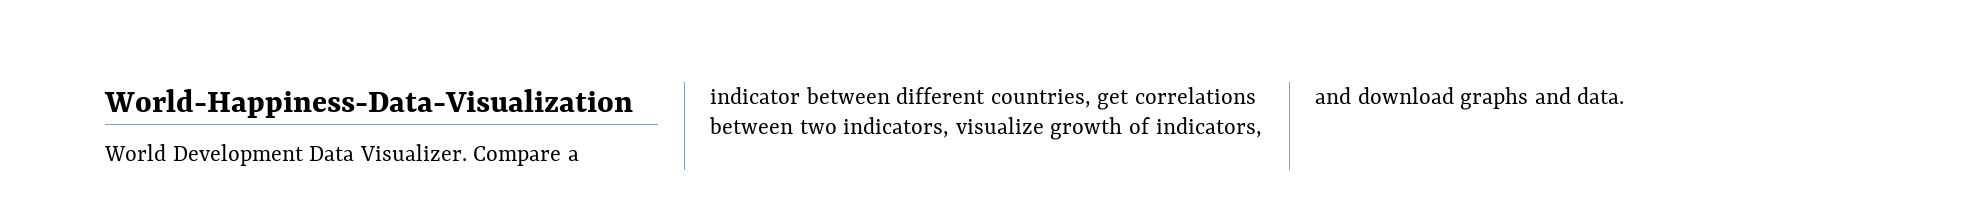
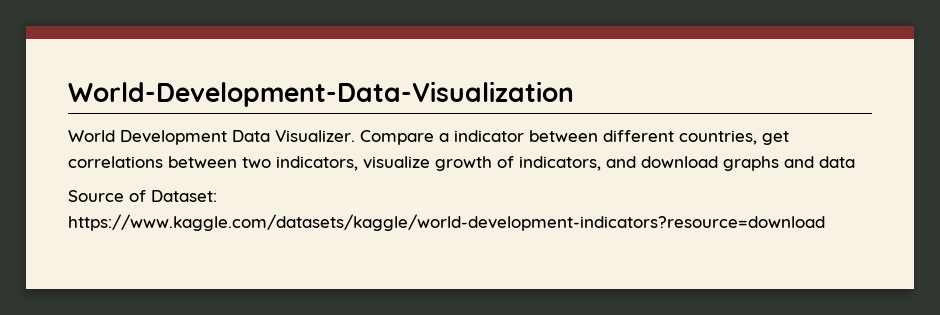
- World-Happiness-Data-Visualization
+ World-Development-Data-Visualization
- Compare a indicator between different countries, get correlations between two indicators, visualize growth of indicators, and download graphs and data.
+ Compare a indicator between different countries, get correlations between two indicators, visualize growth of indicators, and download graphs and data
+ Source of Dataset: https://www.kaggle.com/datasets/kaggle/world-development-indicators?resource=download

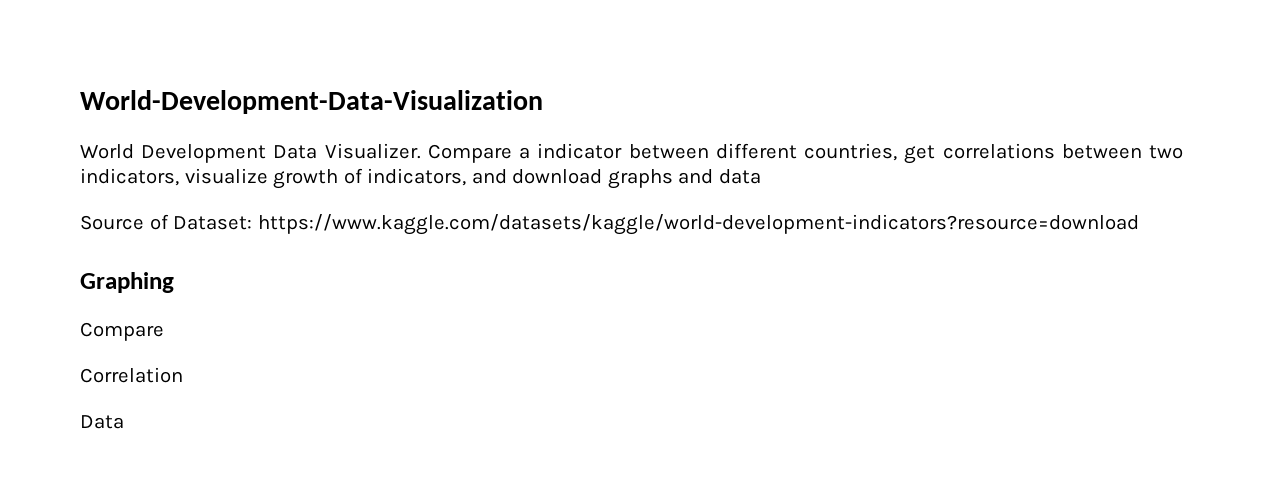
+ Graphing
+ Compare
+ Correlation
+ Data

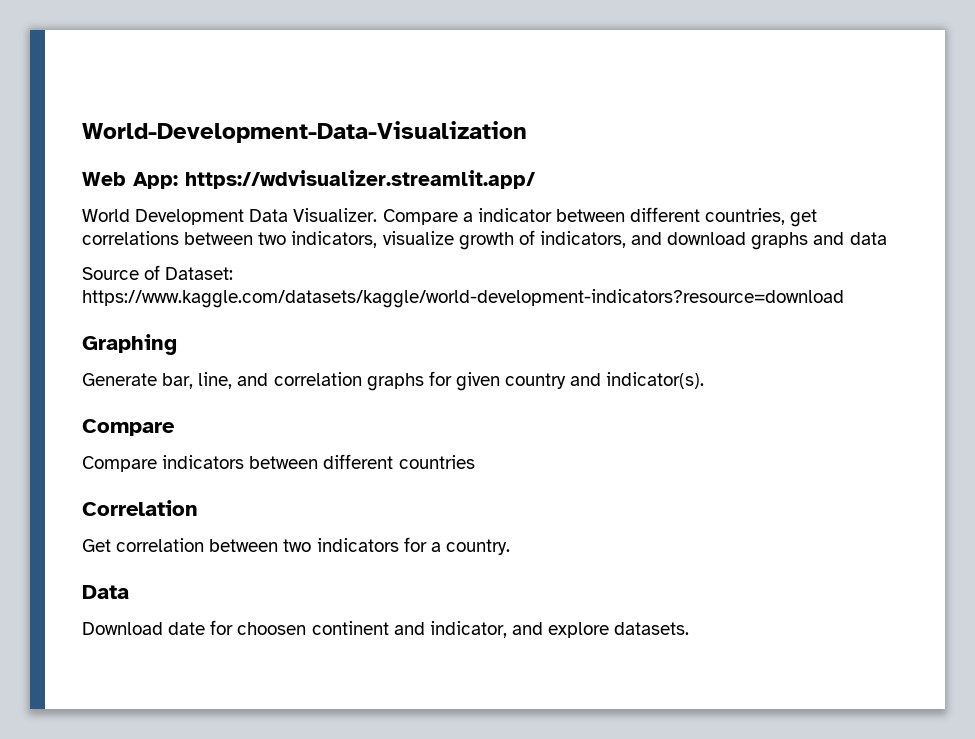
+ Web App: https://wdvisualizer.streamlit.app/
  Graphing
+ Generate bar, line, and correlation graphs for given country and indicator(s).
  Compare
+ Compare indicators between different countries
  Correlation
+ Get correlation between two indicators for a country.
  Data
+ Download date for choosen continent and indicator, and explore datasets.

